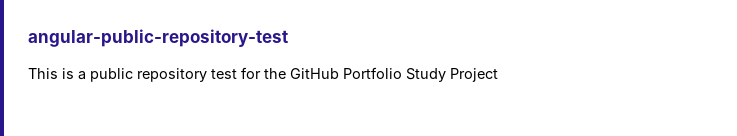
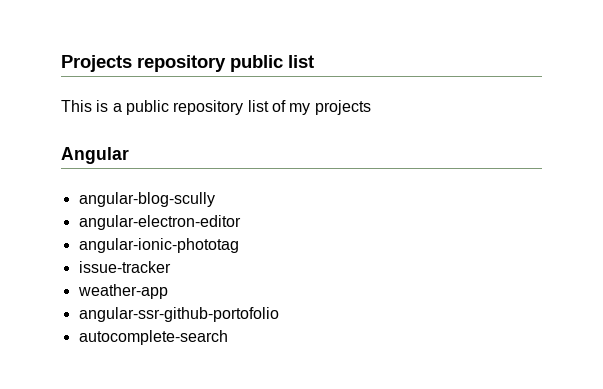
- angular-public-repository-test
+ Projects repository public list
- This is a public repository test for the GitHub Portfolio Study Project
+ This is a public repository list of my projects
+ Angular
+ angular-blog-scully
+ angular-electron-editor
+ angular-ionic-phototag
+ issue-tracker
+ weather-app
+ angular-ssr-github-portofolio
+ autocomplete-search

